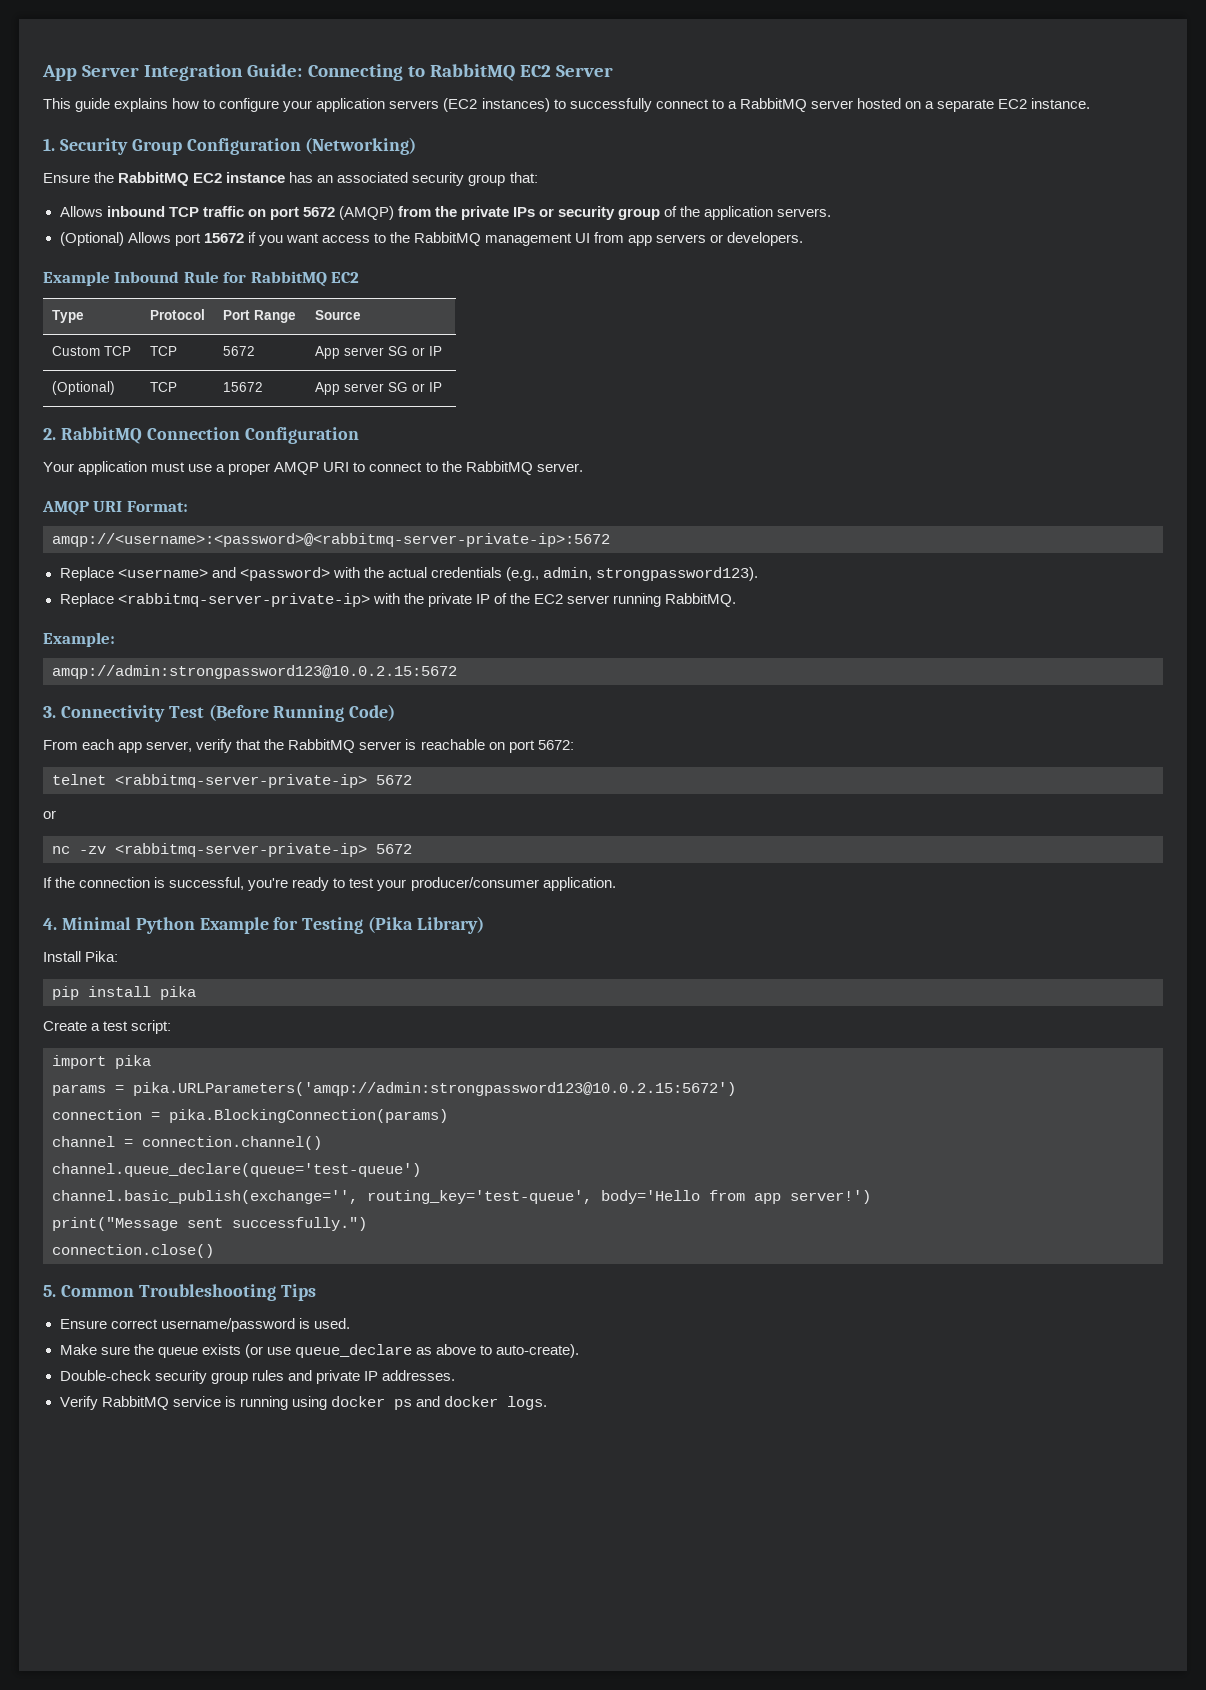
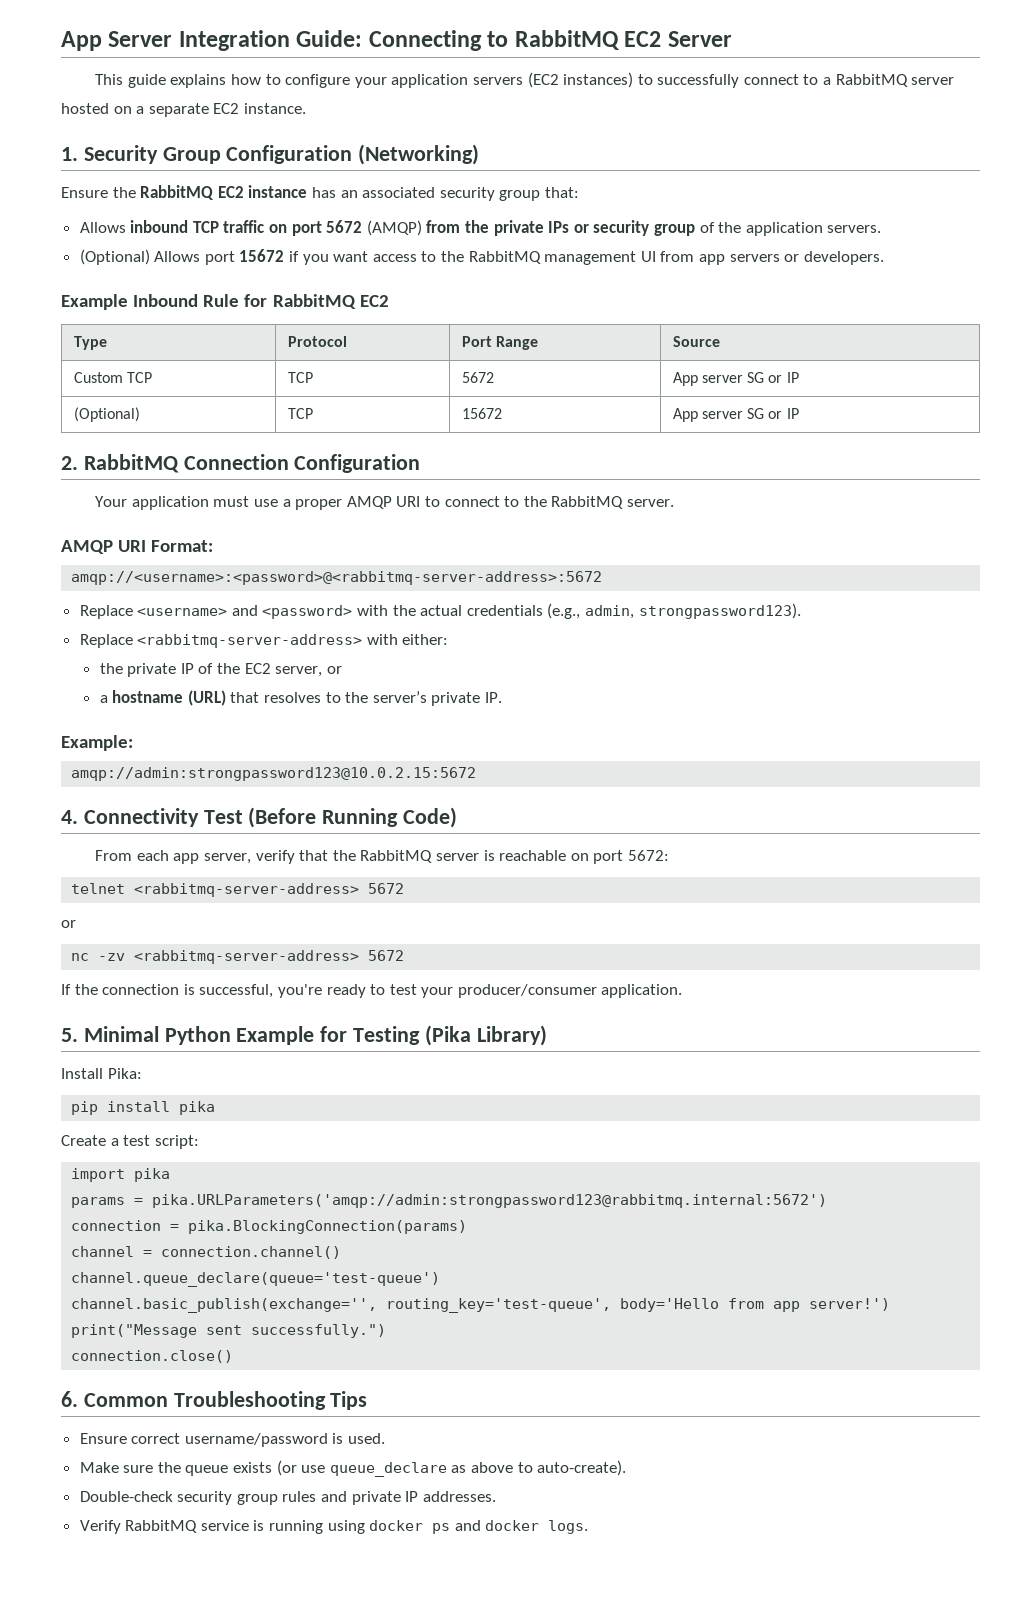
- amqp://<username>:<password>@<rabbitmq-server-private-ip>:5672
+ amqp://<username>:<password>@<rabbitmq-server-address>:5672
- Replace <rabbitmq-server-private-ip> with the private IP of the EC2 server running RabbitMQ.
+ Replace <rabbitmq-server-address> with either:
+ the private IP of the EC2 server, or
+ a hostname (URL) that resolves to the server’s private IP.
- 3. Connectivity Test (Before Running Code)
+ 4. Connectivity Test (Before Running Code)
- telnet <rabbitmq-server-private-ip> 5672
+ telnet <rabbitmq-server-address> 5672
- nc -zv <rabbitmq-server-private-ip> 5672
+ nc -zv <rabbitmq-server-address> 5672
- 4. Minimal Python Example for Testing (Pika Library)
+ 5. Minimal Python Example for Testing (Pika Library)
- params = pika.URLParameters('amqp://admin:strongpassword123@10.0.2.15:5672')
+ params = pika.URLParameters('amqp://admin:strongpassword123@rabbitmq.internal:5672')
- 5. Common Troubleshooting Tips
+ 6. Common Troubleshooting Tips

